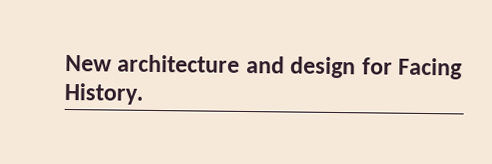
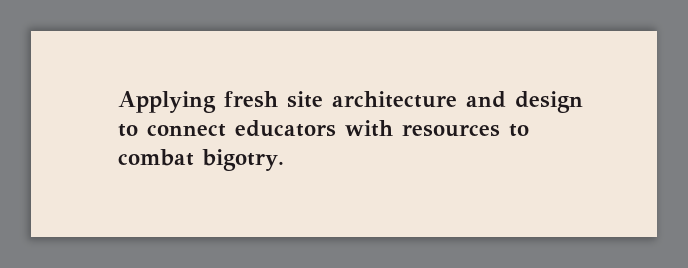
- New architecture and design for Facing History.
+ Applying fresh site architecture and design to connect educators with resources to combat bigotry.

